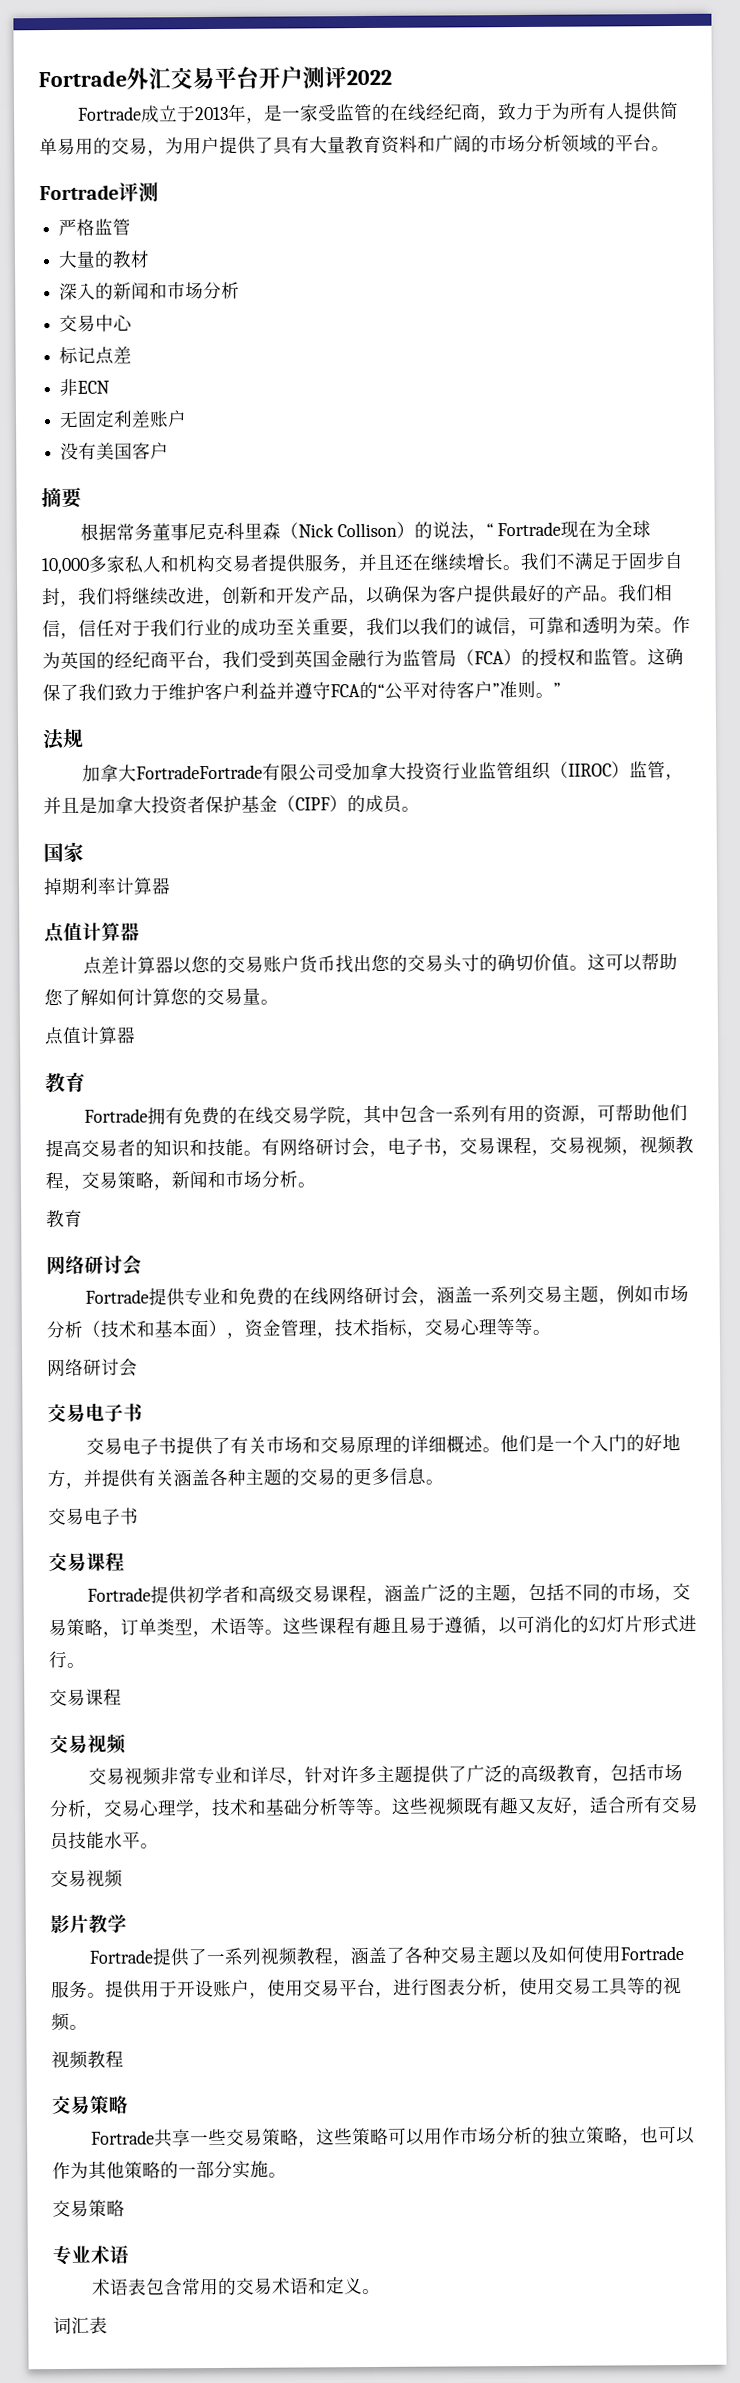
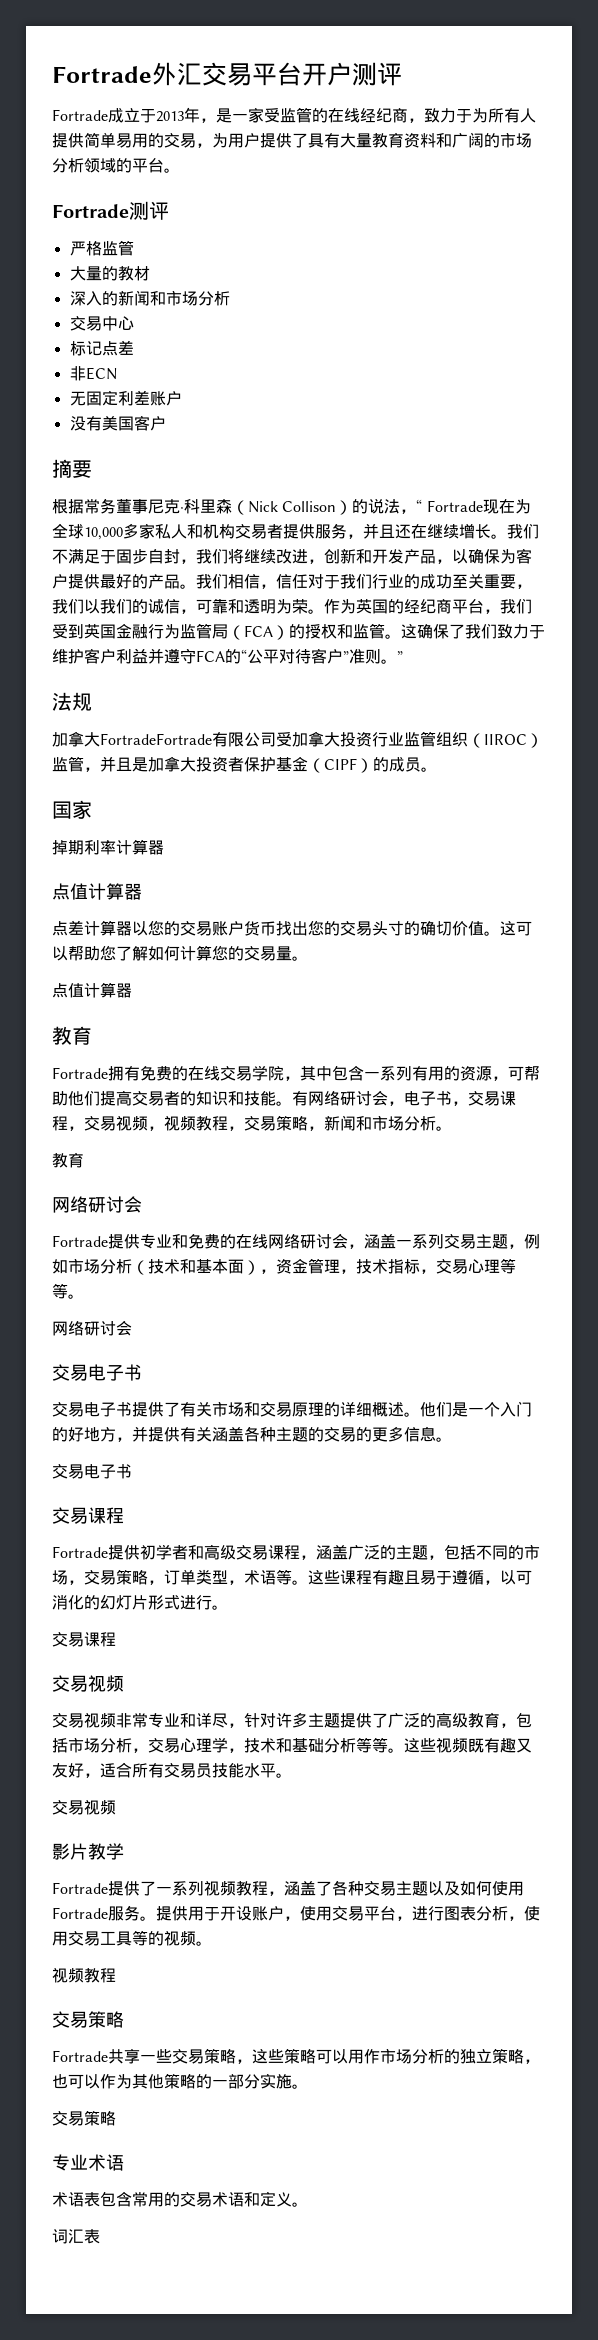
- Fortrade外汇交易平台开户测评2022
+ Fortrade外汇交易平台开户测评
- Fortrade评测
+ Fortrade测评

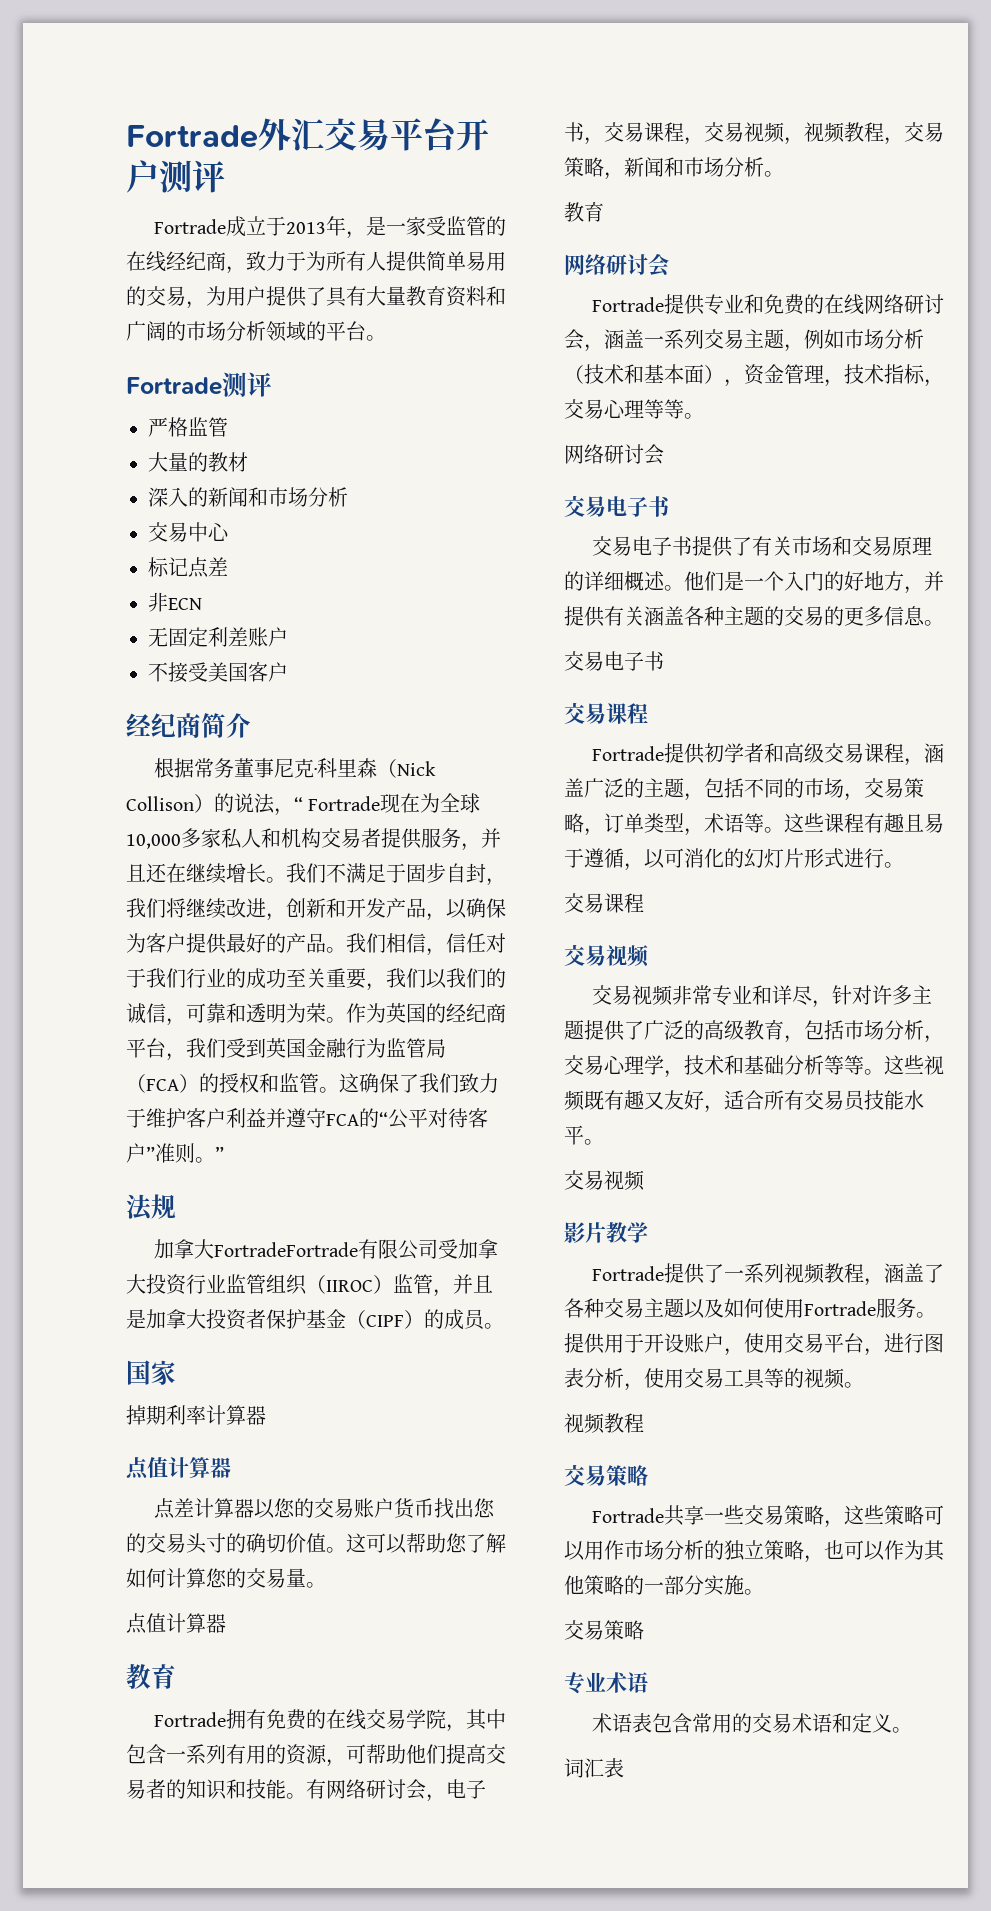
- 没有美国客户
+ 不接受美国客户
- 摘要
+ 经纪商简介

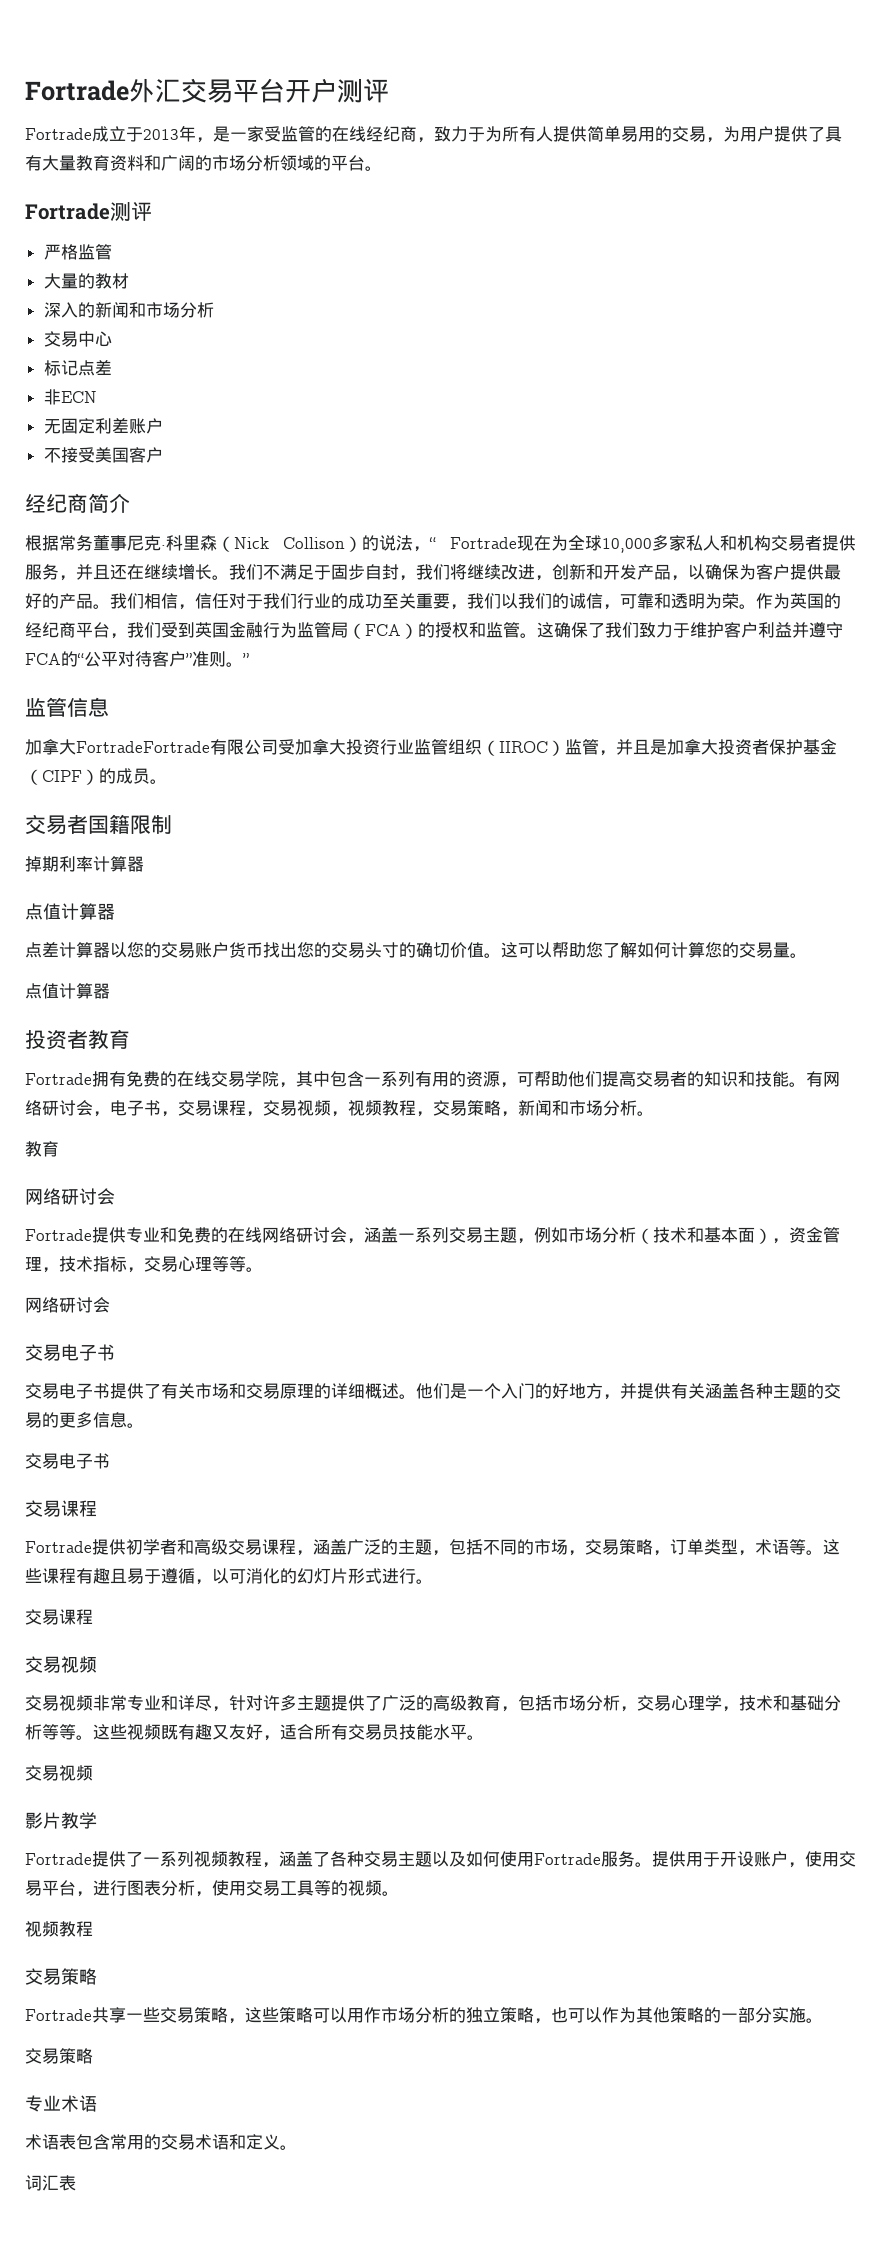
- 法规
+ 监管信息
- 国家
+ 交易者国籍限制
  这可以帮助您了解如何计算您的交易量。
  点值计算器
- 教育
+ 投资者教育

